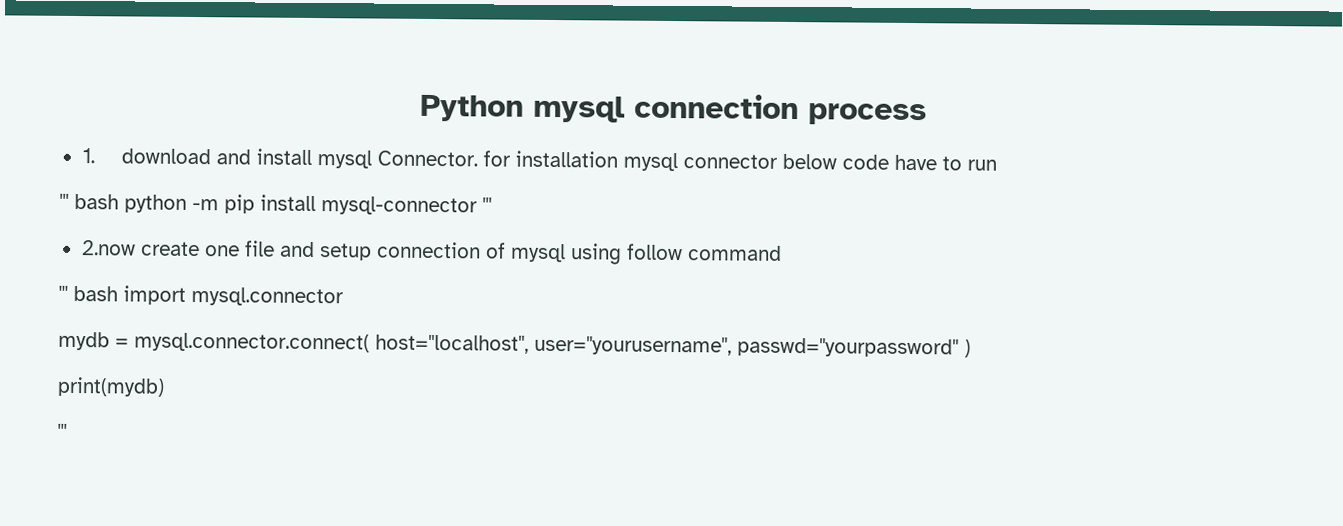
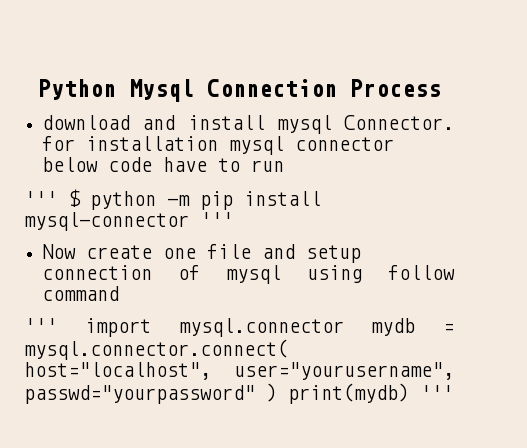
- Python mysql connection process
- 1. download and install mysql Connector. for installation mysql connector below code have to run
+ Python Mysql Connection Process
+ download and install mysql Connector. for installation mysql connector below code have to run
- ''' bash python -m pip install mysql-connector '''
+ ''' $ python -m pip install mysql-connector '''
- 2.now create one file and setup connection of mysql using follow command
+ Now create one file and setup connection of mysql using follow command
- ''' bash import mysql.connector
- mydb = mysql.connector.connect( host="localhost", user="yourusername", passwd="yourpassword" )
- print(mydb)
- '''
+ ''' import mysql.connector mydb = mysql.connector.connect( host="localhost", user="yourusername", passwd="yourpassword" ) print(mydb) '''

